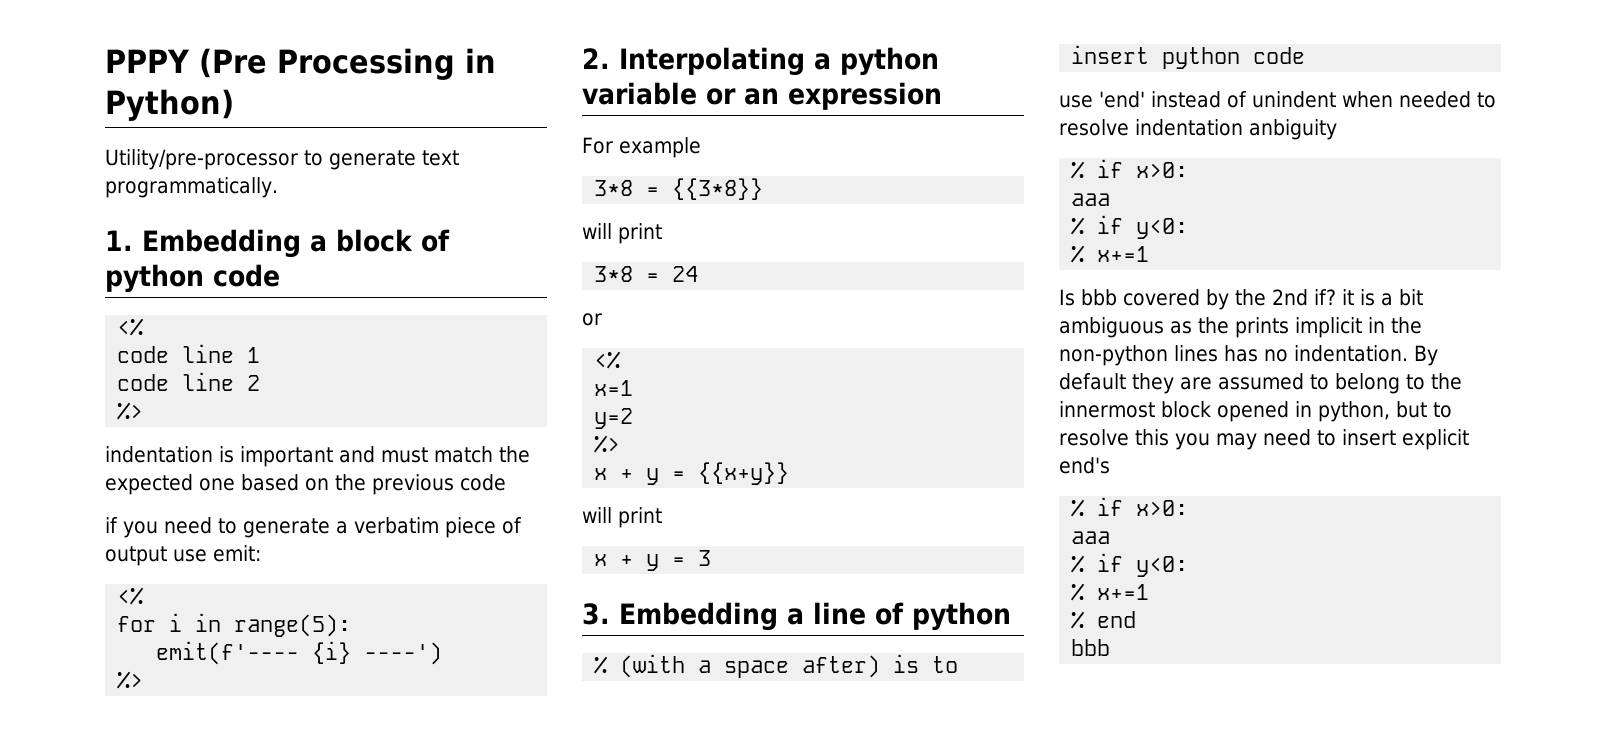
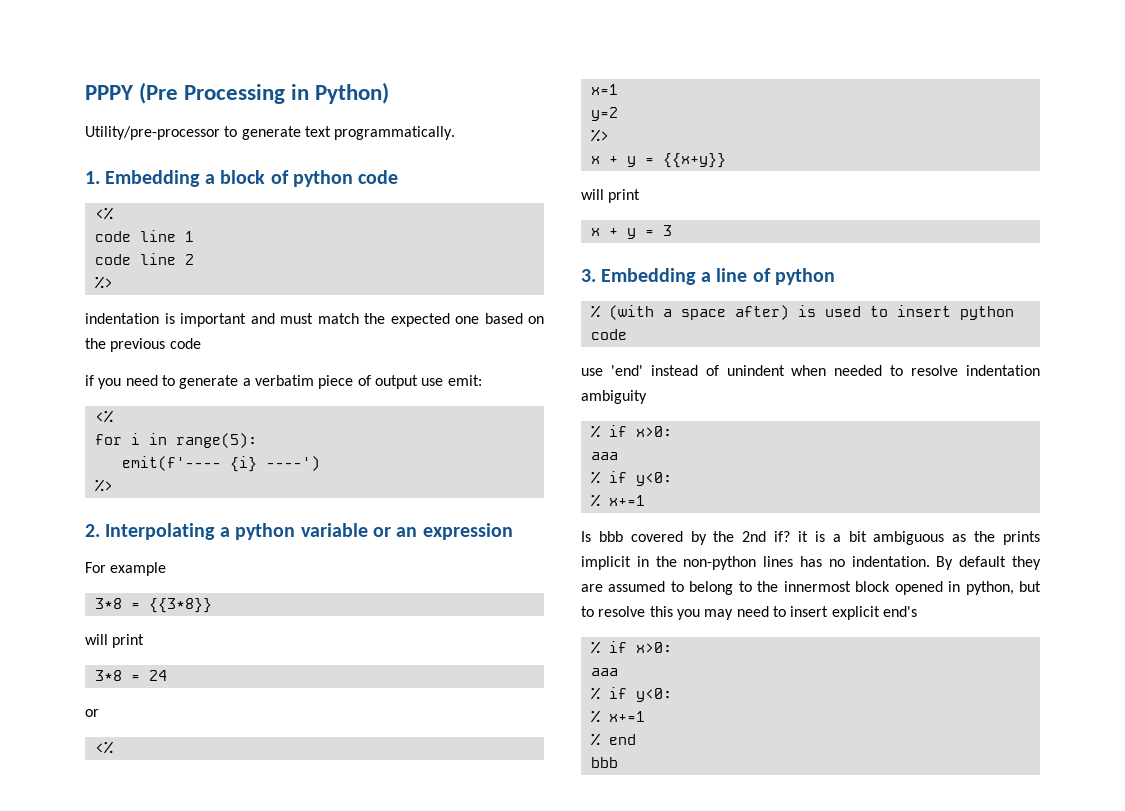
- % (with a space after) is to insert python code
+ % (with a space after) is used to insert python code
- use 'end' instead of unindent when needed to resolve indentation anbiguity
+ use 'end' instead of unindent when needed to resolve indentation ambiguity

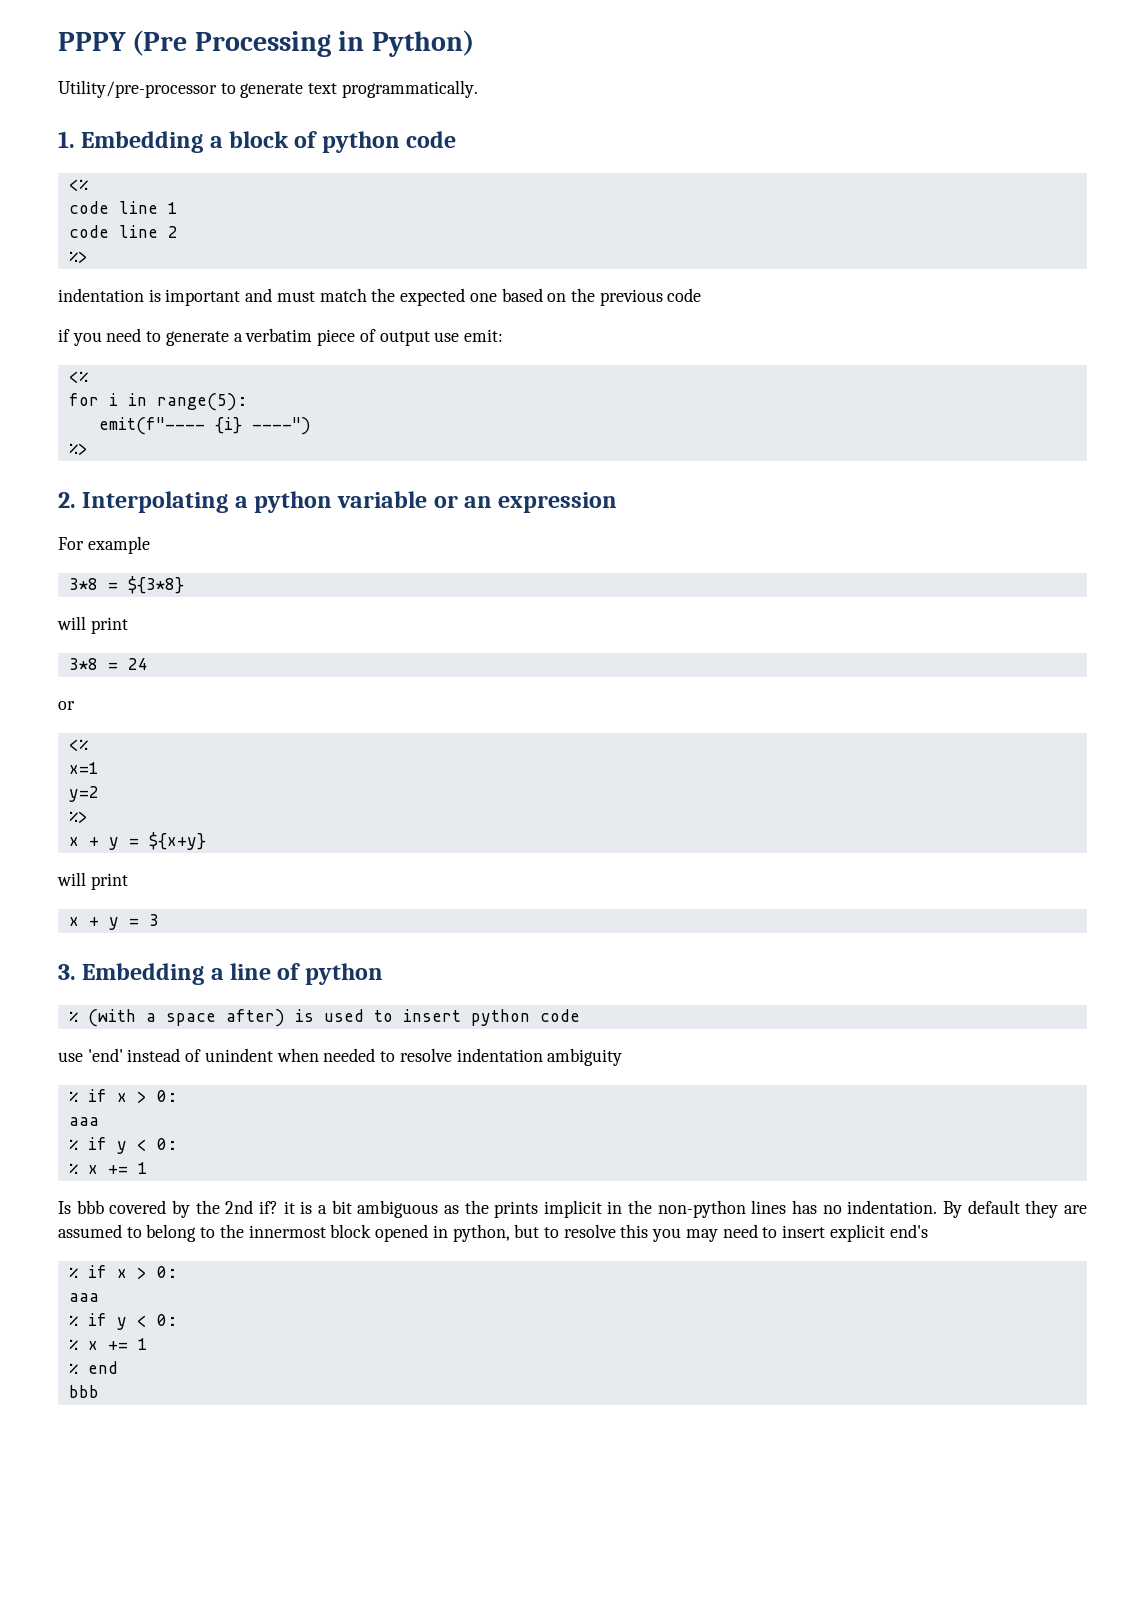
- emit(f'---- {i} ----')
+ emit(f"---- {i} ----")
- 3*8 = {{3*8}}
+ 3*8 = ${3*8}
- x + y = {{x+y}}
+ x + y = ${x+y}
  use 'end' instead of unindent when needed to resolve indentation ambiguity
- % if x>0:
+ % if x > 0:
  aaa
- % if y<0:
- % x+=1
+ % if y < 0:
+ % x += 1
  By default they are assumed to belong to the innermost block opened in python, but to resolve this you may need to insert explicit end's
- % if x>0:
+ % if x > 0:
  aaa
- % if y<0:
- % x+=1
+ % if y < 0:
+ % x += 1

